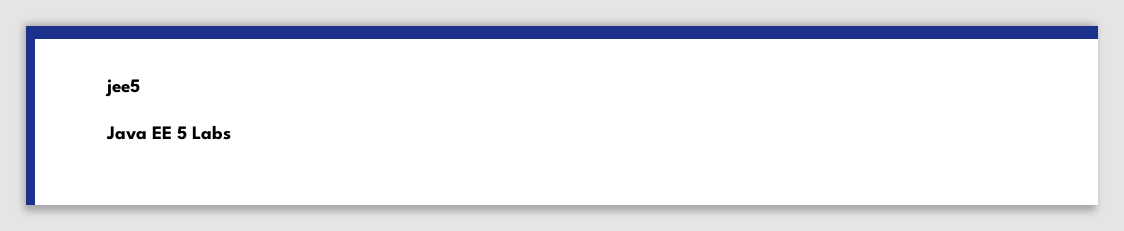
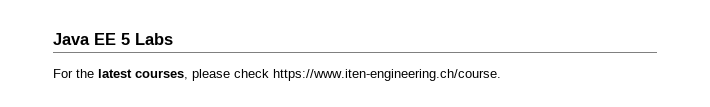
- jee5
+ For the latest courses, please check https://www.iten-engineering.ch/course.

